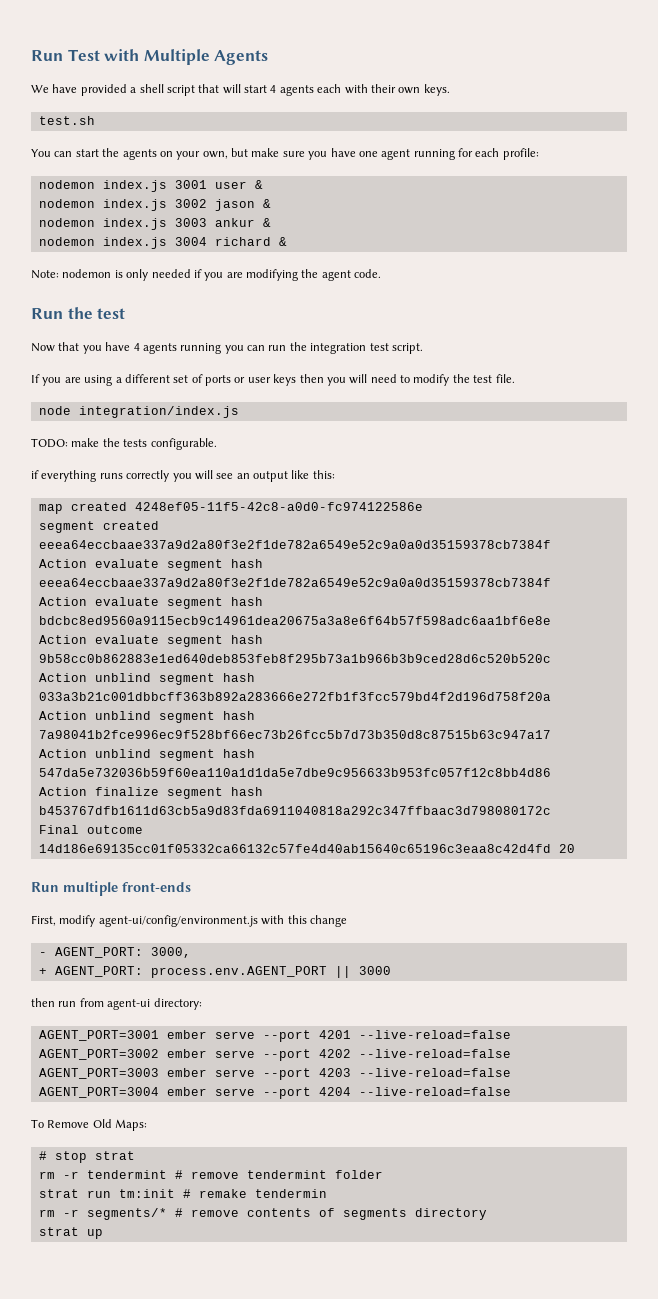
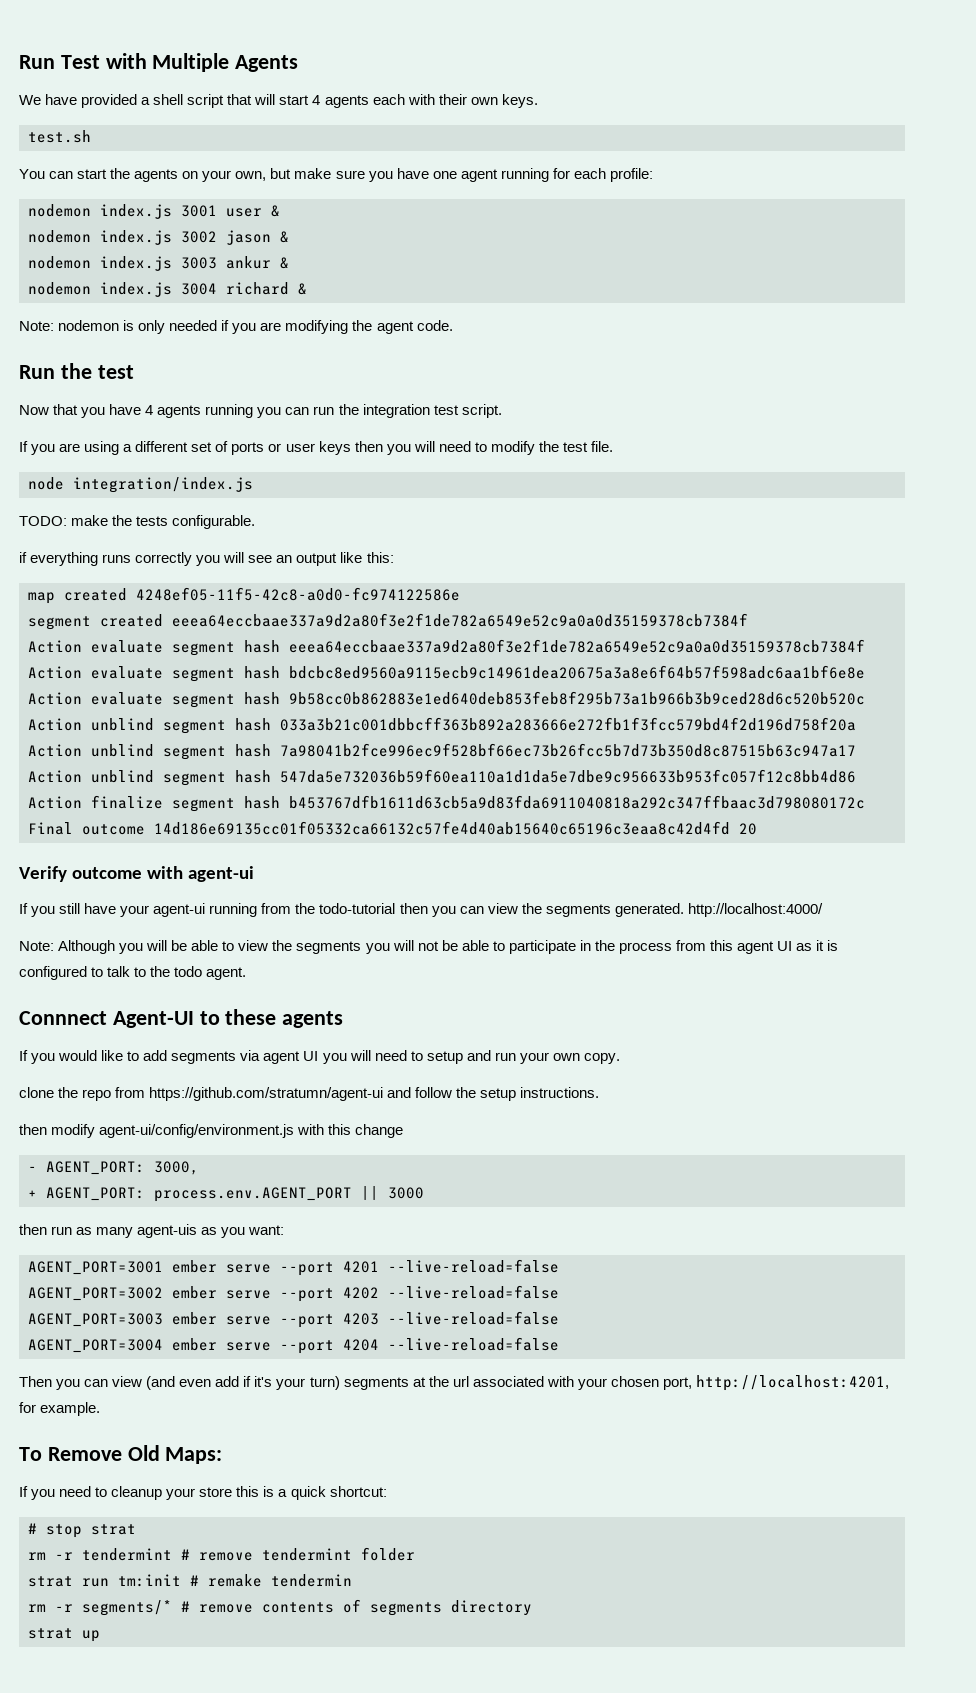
- Run multiple front-ends
- First, modify agent-ui/config/environment.js with this change
+ Verify outcome with agent-ui
+ If you still have your agent-ui running from the todo-tutorial then you can view the segments generated. http://localhost:4000/
+ Note: Although you will be able to view the segments you will not be able to participate in the process from this agent UI as it is configured to talk to the todo agent.
+ Connnect Agent-UI to these agents
+ If you would like to add segments via agent UI you will need to setup and run your own copy.
+ clone the repo from https://github.com/stratumn/agent-ui and follow the setup instructions.
+ then modify agent-ui/config/environment.js with this change
- then run from agent-ui directory:
+ then run as many agent-uis as you want:
+ Then you can view (and even add if it's your turn) segments at the url associated with your chosen port, http://localhost:4201, for example.
  To Remove Old Maps:
+ If you need to cleanup your store this is a quick shortcut:

